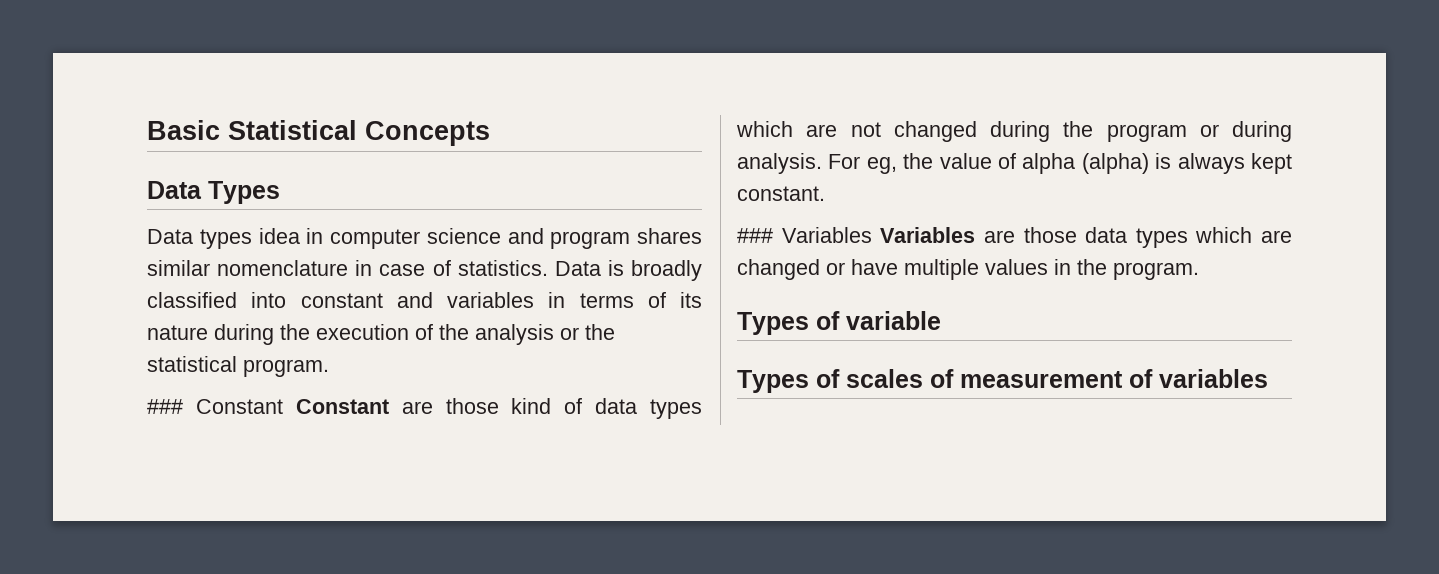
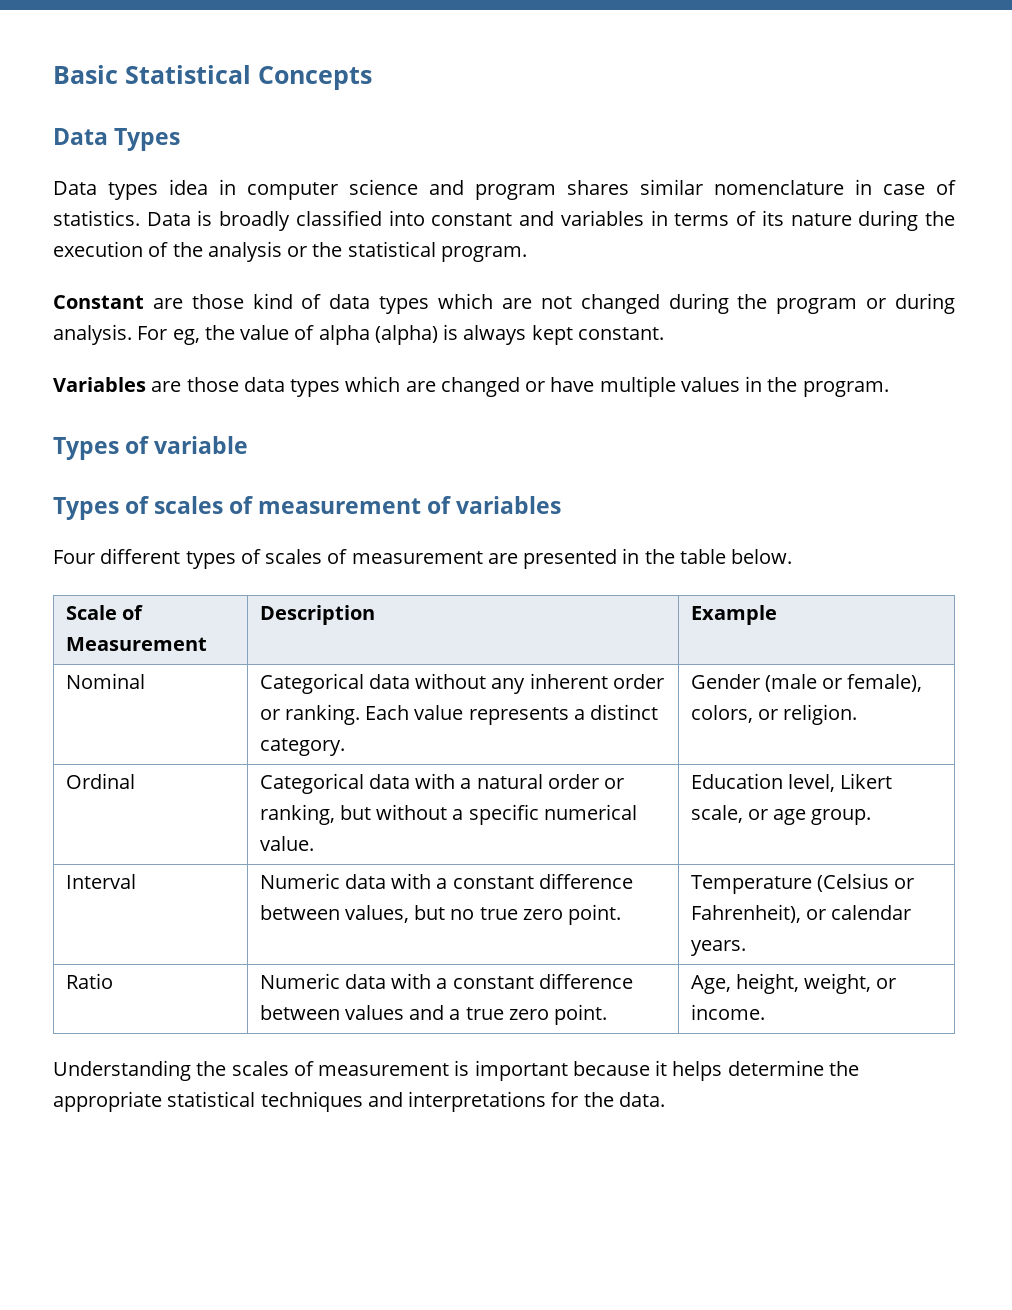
- ### Constant Constant are those kind of data types which are not changed during the program or during analysis.
+ Constant are those kind of data types which are not changed during the program or during analysis.
- ### Variables Variables are those data types which are changed or have multiple values in the program.
+ Variables are those data types which are changed or have multiple values in the program.
+ Four different types of scales of measurement are presented in the table below.
+ Scale of Measurement | Description | Example
+ Nominal | Categorical data without any inherent order or ranking. Each value represents a distinct category. | Gender (male or female), colors, or religion.
+ Ordinal | Categorical data with a natural order or ranking, but without a specific numerical value. | Education level, Likert scale, or age group.
+ Interval | Numeric data with a constant difference between values, but no true zero point. | Temperature (Celsius or Fahrenheit), or calendar years.
+ Ratio | Numeric data with a constant difference between values and a true zero point. | Age, height, weight, or income.
+ Understanding the scales of measurement is important because it helps determine the appropriate statistical techniques and interpretations for the data.

